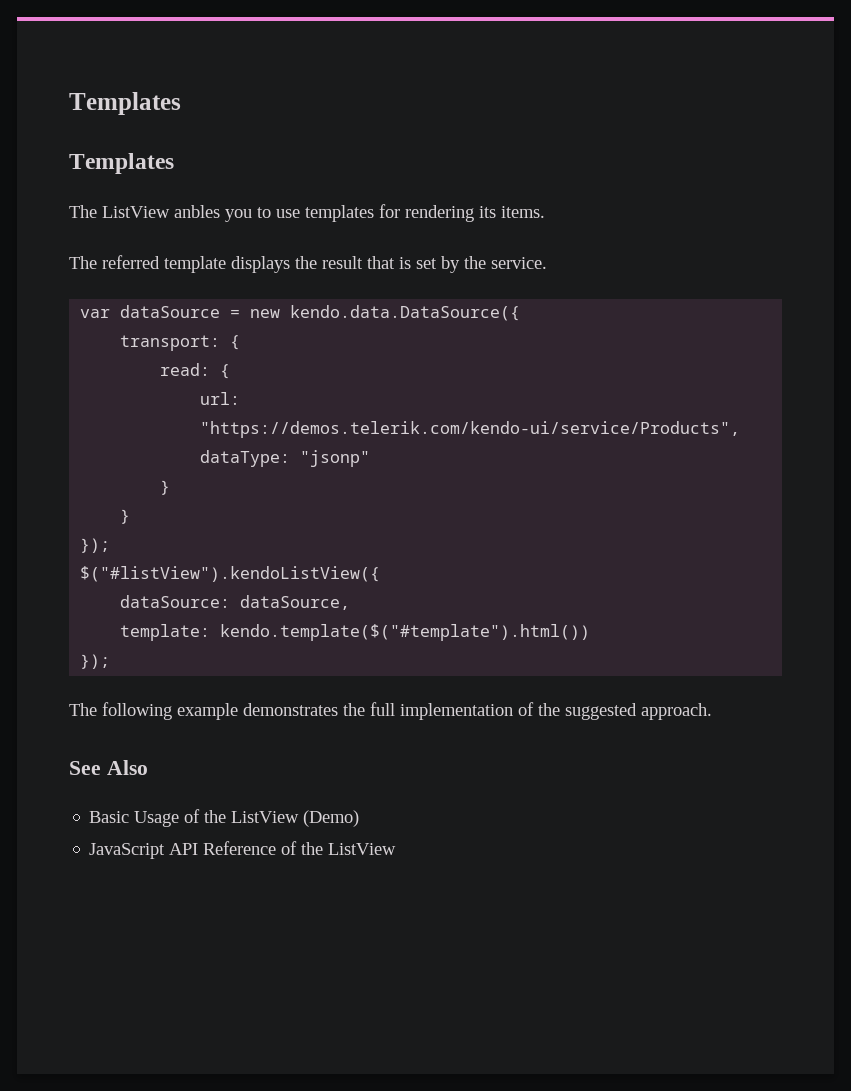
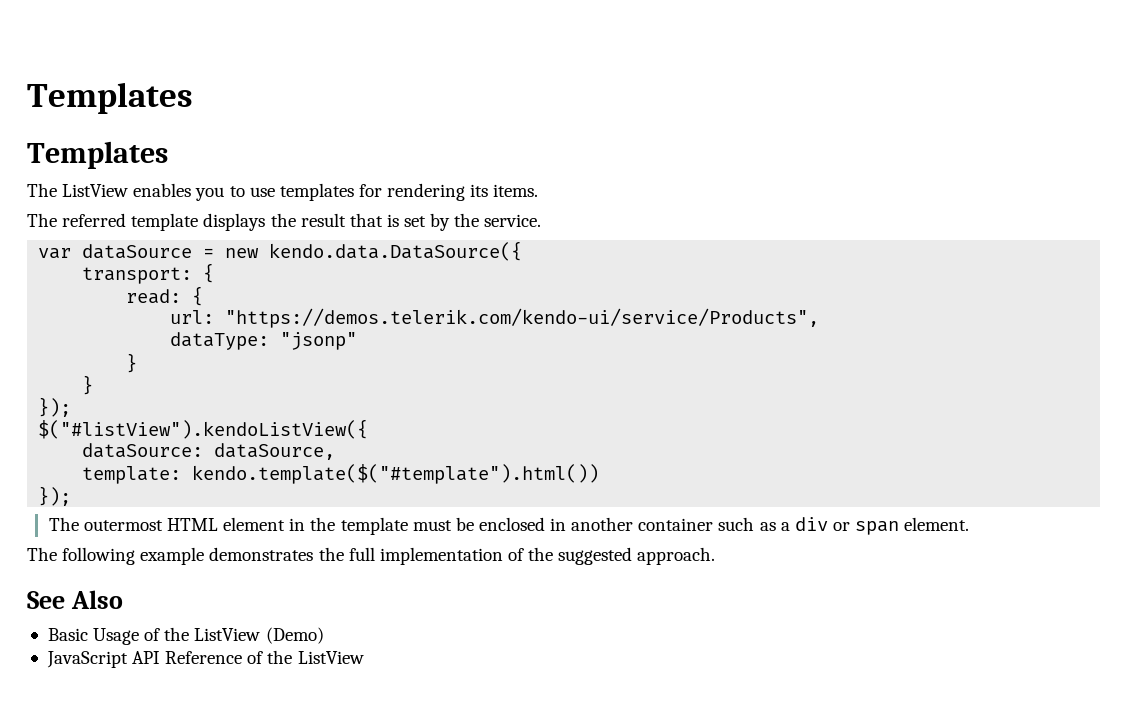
- The ListView anbles you to use templates for rendering its items.
+ The ListView enables you to use templates for rendering its items.
+ The outermost HTML element in the template must be enclosed in another container such as a div or span element.

